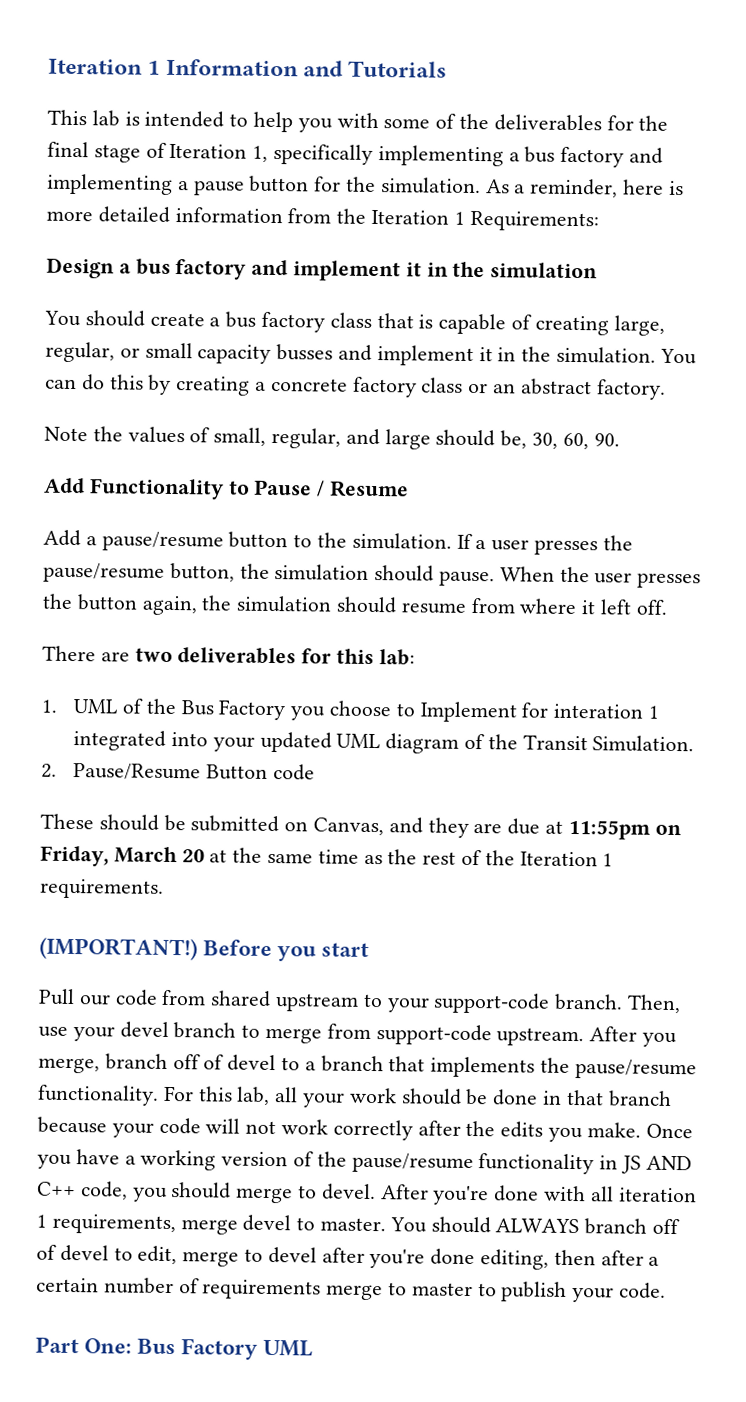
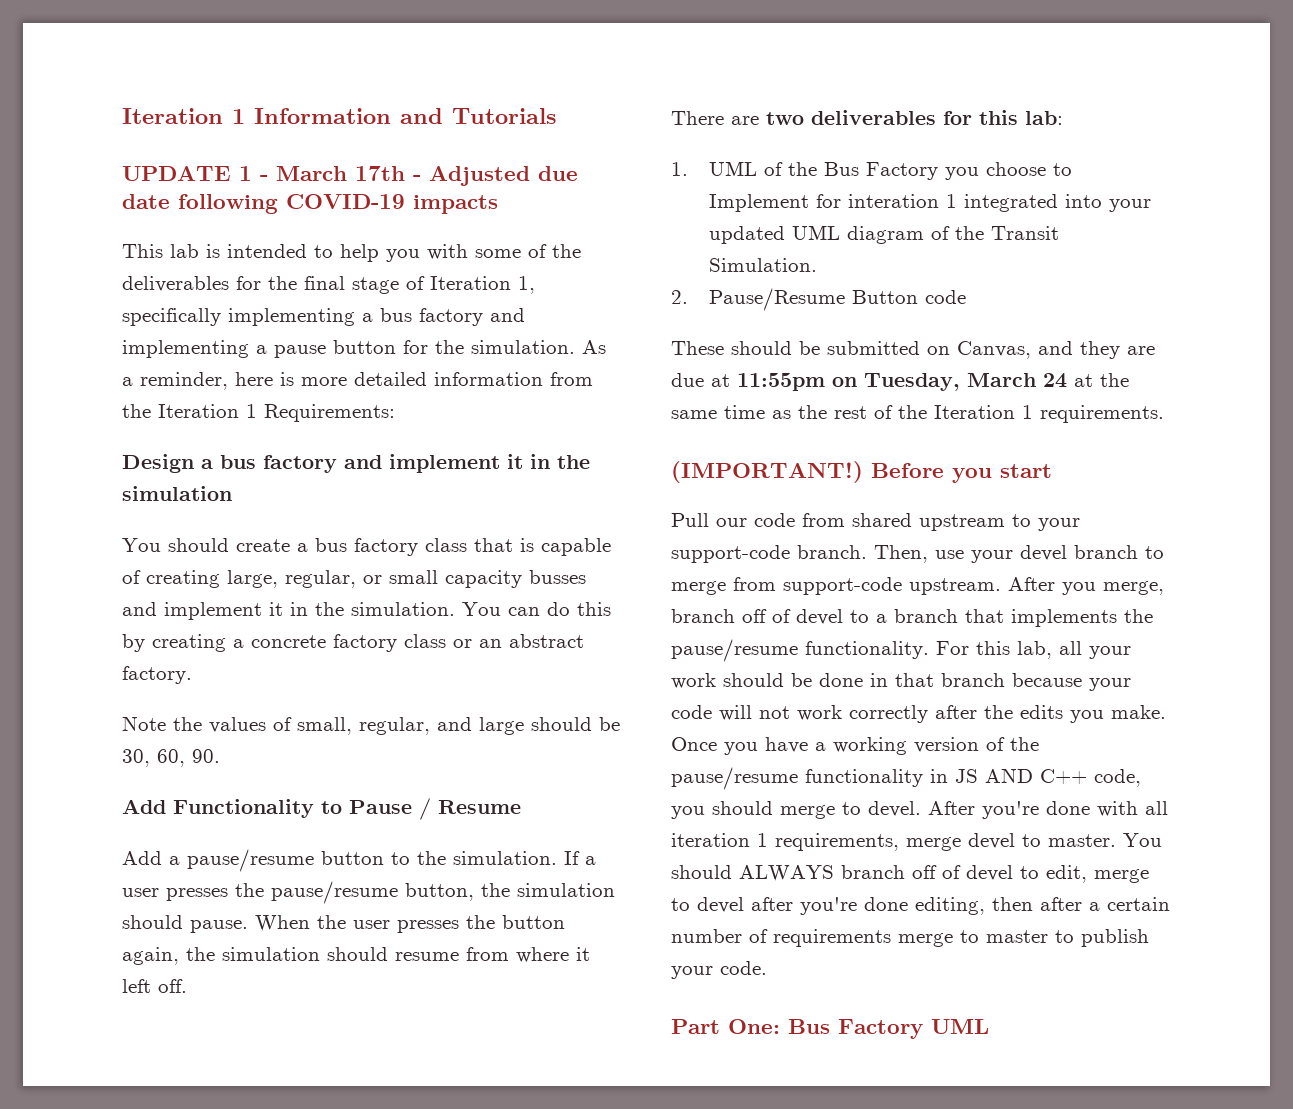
+ UPDATE 1 - March 17th - Adjusted due date following COVID-19 impacts
- Note the values of small, regular, and large should be, 30, 60, 90.
+ Note the values of small, regular, and large should be 30, 60, 90.
- These should be submitted on Canvas, and they are due at 11:55pm on Friday, March 20 at the same time as the rest of the Iteration 1 requirements.
+ These should be submitted on Canvas, and they are due at 11:55pm on Tuesday, March 24 at the same time as the rest of the Iteration 1 requirements.

